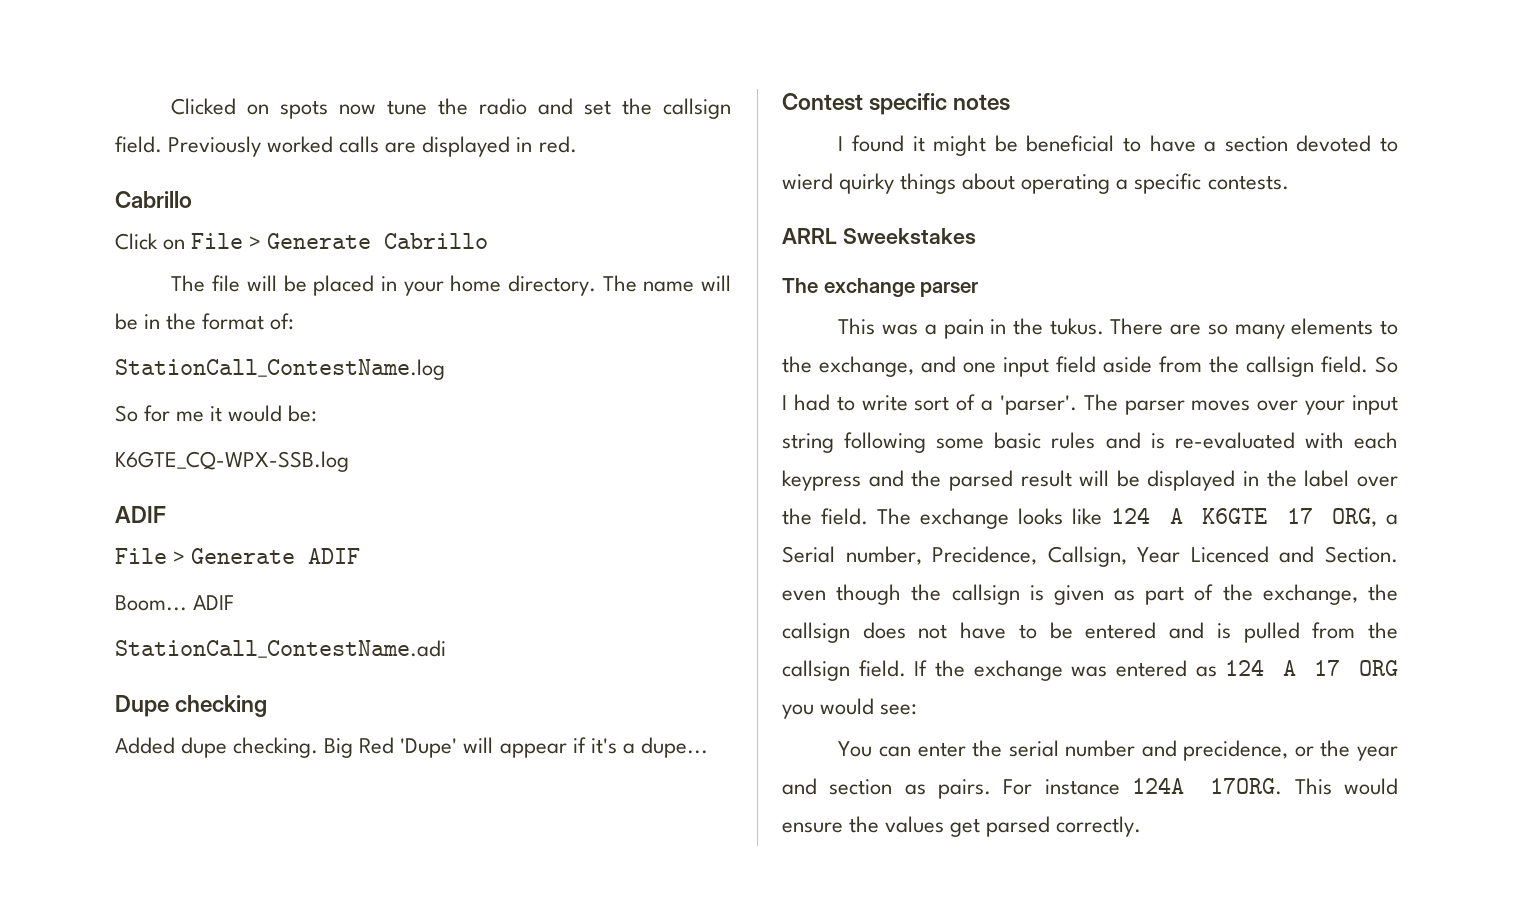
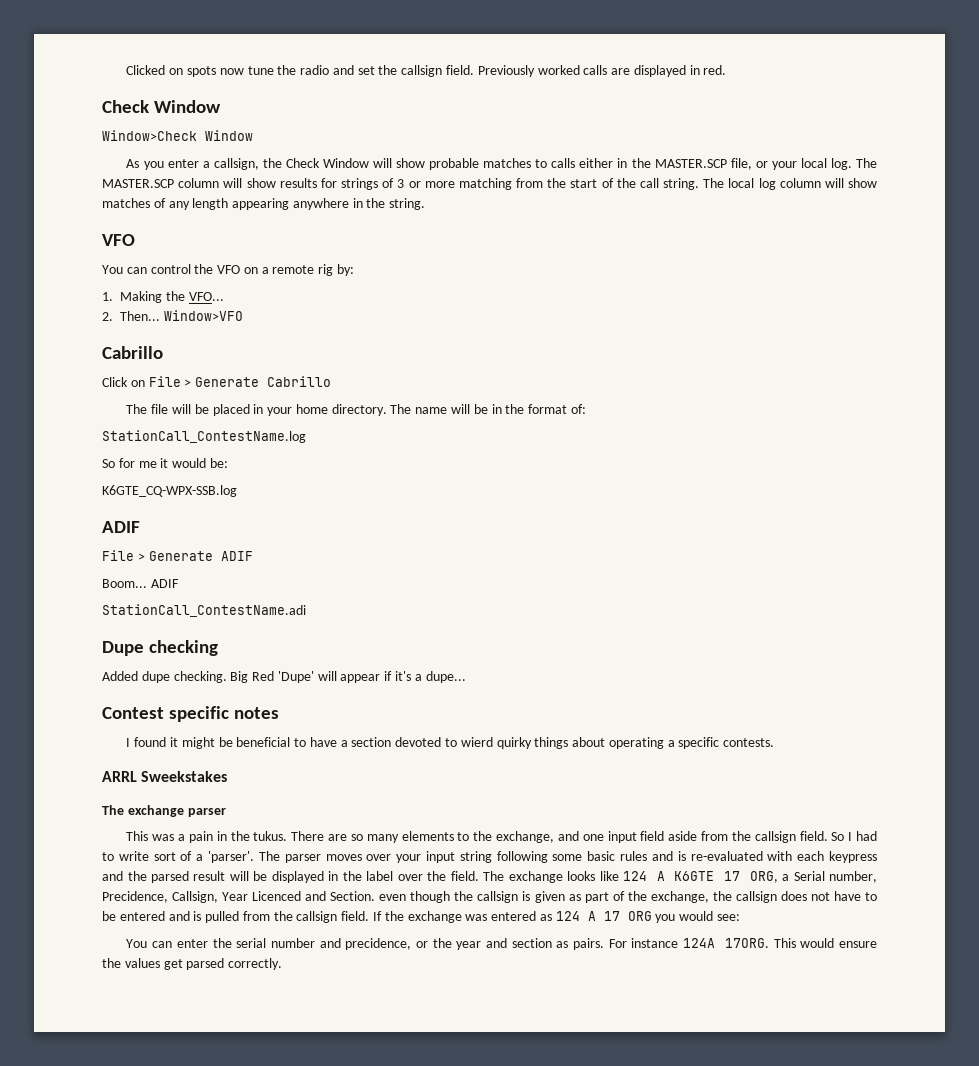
  Previously worked calls are displayed in red.
+ Check Window
+ Window>Check Window
+ As you enter a callsign, the Check Window will show probable matches to calls either in the MASTER.SCP file, or your local log. The MASTER.SCP column will show results for strings of 3 or more matching from the start of the call string. The local log column will show matches of any length appearing anywhere in the string.
+ VFO
+ You can control the VFO on a remote rig by:
+ 1. Making the VFO...
+ 2. Then... Window>VFO

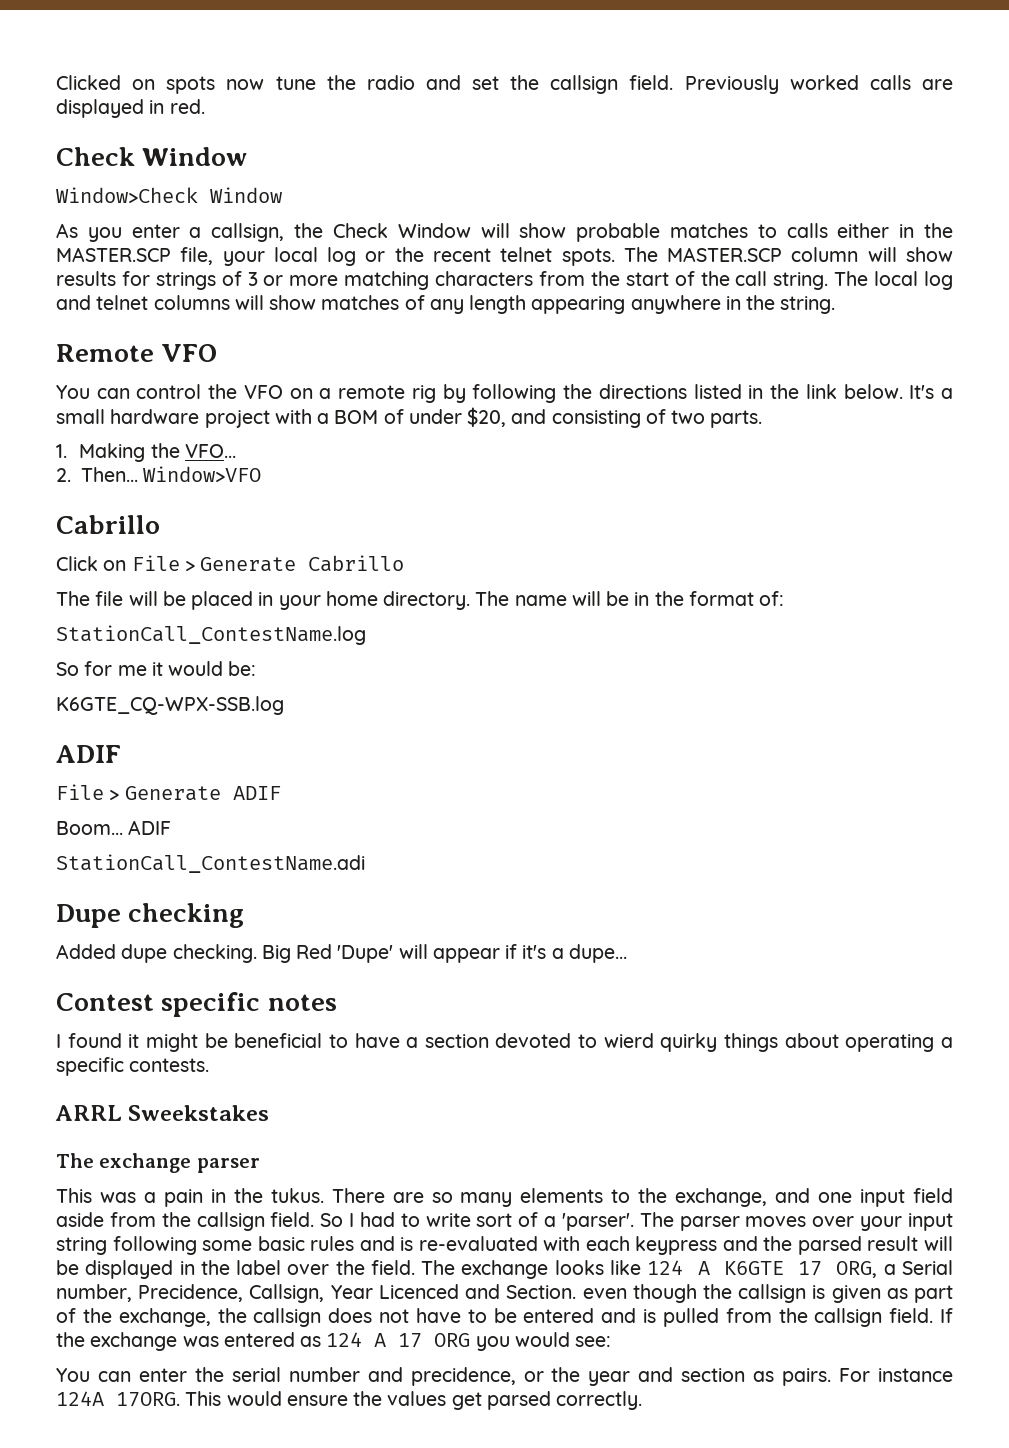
- As you enter a callsign, the Check Window will show probable matches to calls either in the MASTER.SCP file, or your local log.
+ As you enter a callsign, the Check Window will show probable matches to calls either in the MASTER.SCP file, your local log or the recent telnet spots.
- The MASTER.SCP column will show results for strings of 3 or more matching from the start of the call string.
+ The MASTER.SCP column will show results for strings of 3 or more matching characters from the start of the call string.
- The local log column will show matches of any length appearing anywhere in the string.
- VFO
+ The local log and telnet columns will show matches of any length appearing anywhere in the string.
+ Remote VFO
- You can control the VFO on a remote rig by:
+ You can control the VFO on a remote rig by following the directions listed in the link below. It's a small hardware project with a BOM of under $20, and consisting of two parts.

